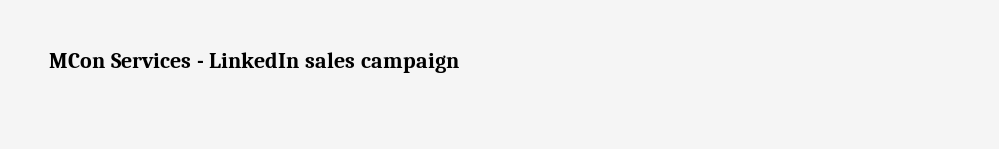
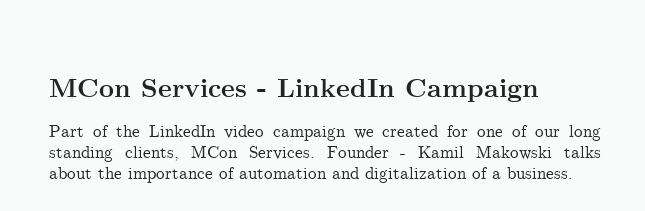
- MCon Services - LinkedIn sales campaign
+ MCon Services - LinkedIn Campaign
+ Part of the LinkedIn video campaign we created for one of our long standing clients, MCon Services. Founder - Kamil Makowski talks about the importance of automation and digitalization of a business.

